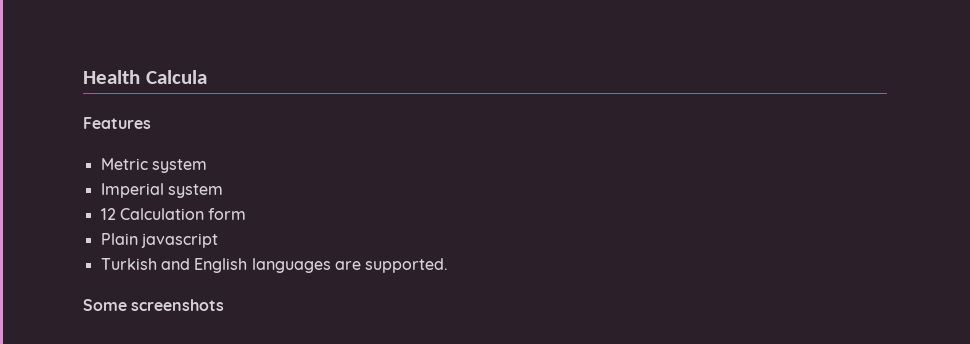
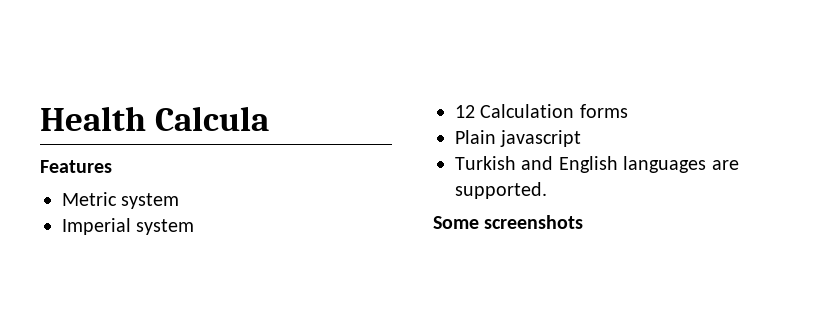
- 12 Calculation form
+ 12 Calculation forms

